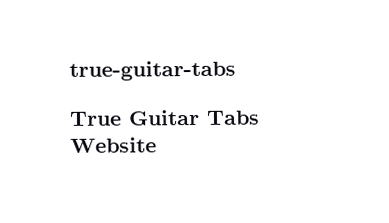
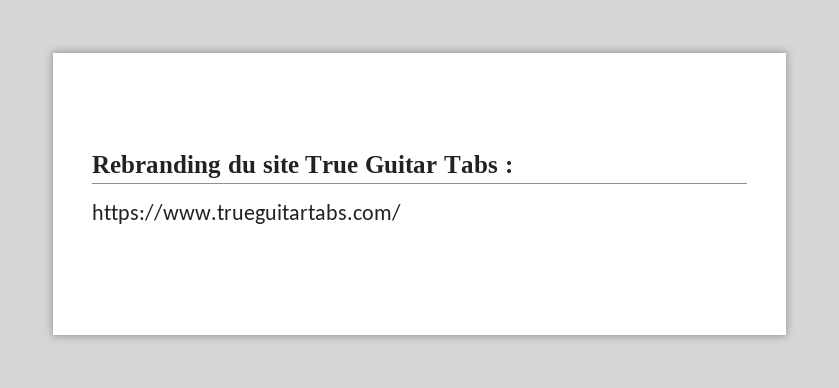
- true-guitar-tabs
- True Guitar Tabs Website
+ Rebranding du site True Guitar Tabs :
+ https://www.trueguitartabs.com/

